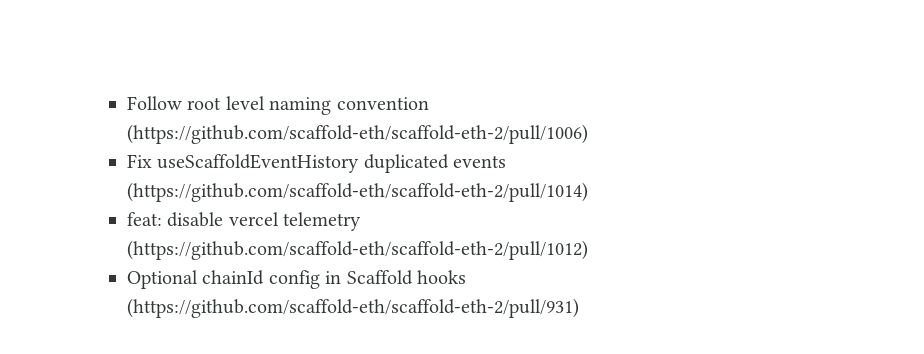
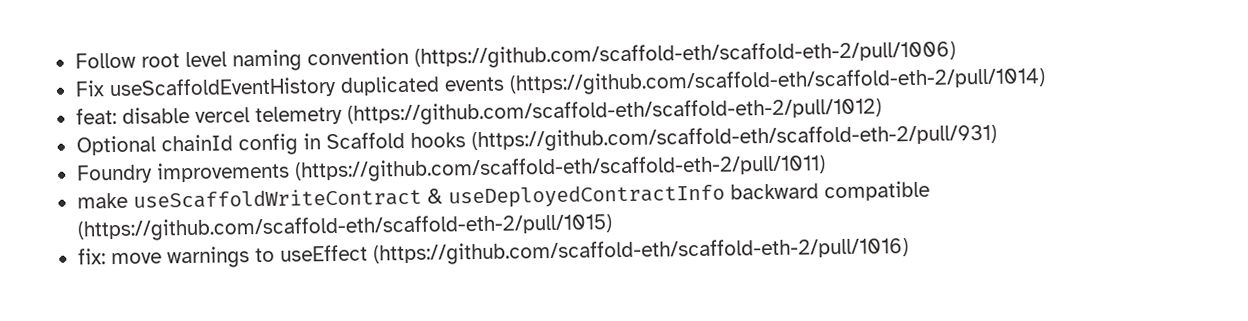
+ Foundry improvements (https://github.com/scaffold-eth/scaffold-eth-2/pull/1011)
+ make useScaffoldWriteContract & useDeployedContractInfo backward compatible (https://github.com/scaffold-eth/scaffold-eth-2/pull/1015)
+ fix: move warnings to useEffect (https://github.com/scaffold-eth/scaffold-eth-2/pull/1016)

